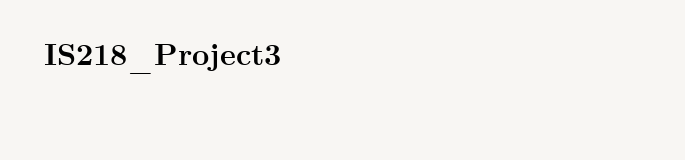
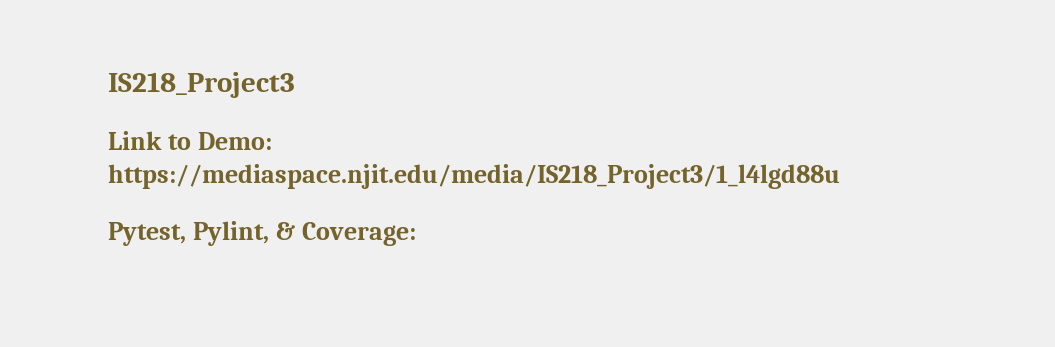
+ Link to Demo: https://mediaspace.njit.edu/media/IS218_Project3/1_l4lgd88u
+ Pytest, Pylint, & Coverage:

